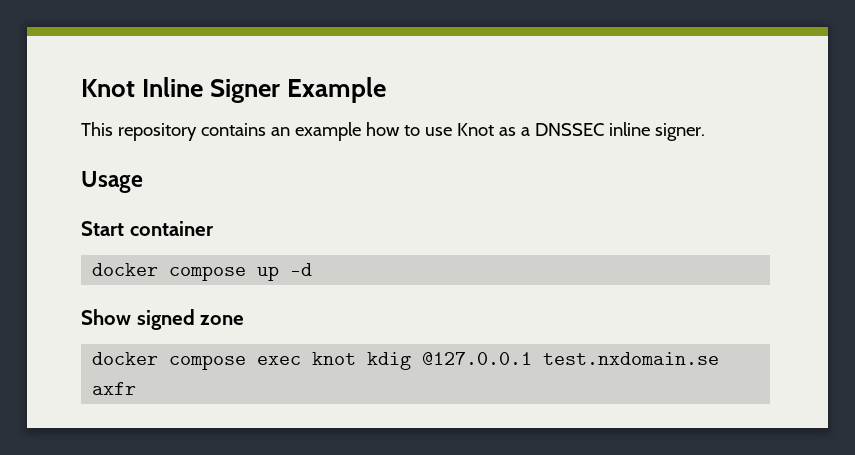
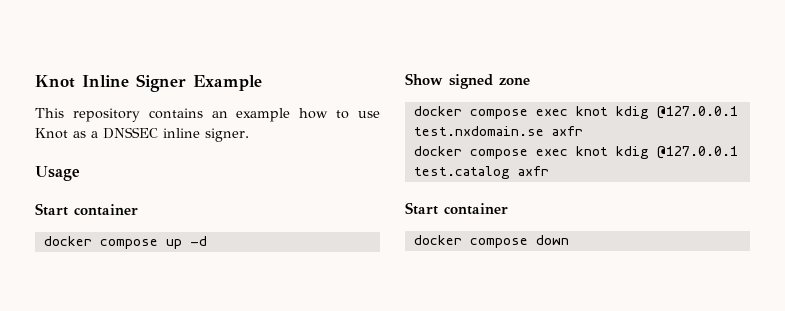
+ docker compose exec knot kdig @127.0.0.1 test.catalog axfr
+ Start container
+ docker compose down

